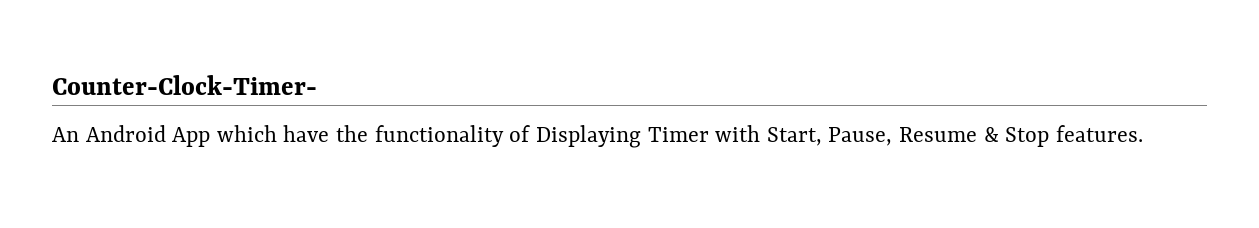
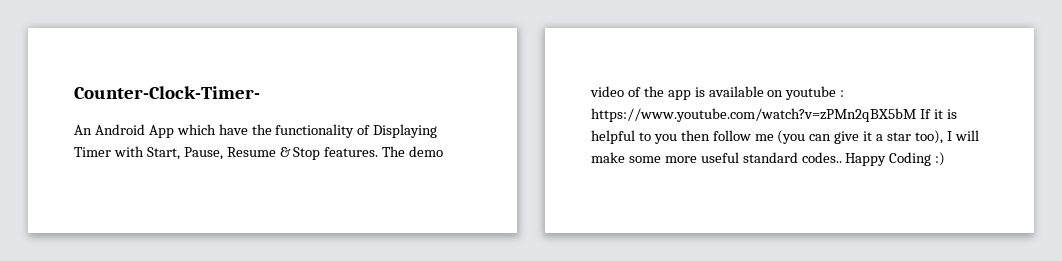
+ The demo video of the app is available on youtube : https://www.youtube.com/watch?v=zPMn2qBX5bM If it is helpful to you then follow me (you can give it a star too), I will make some more useful standard codes.. Happy Coding :)

